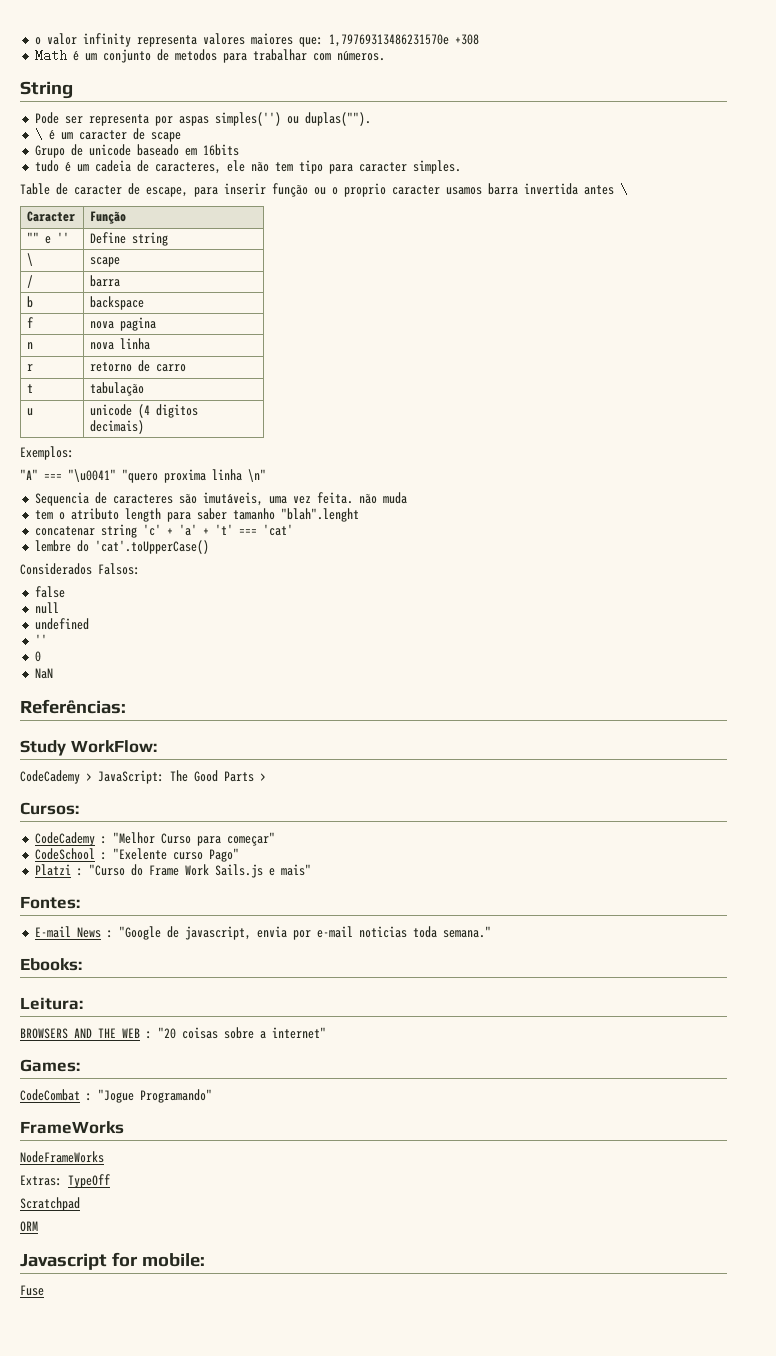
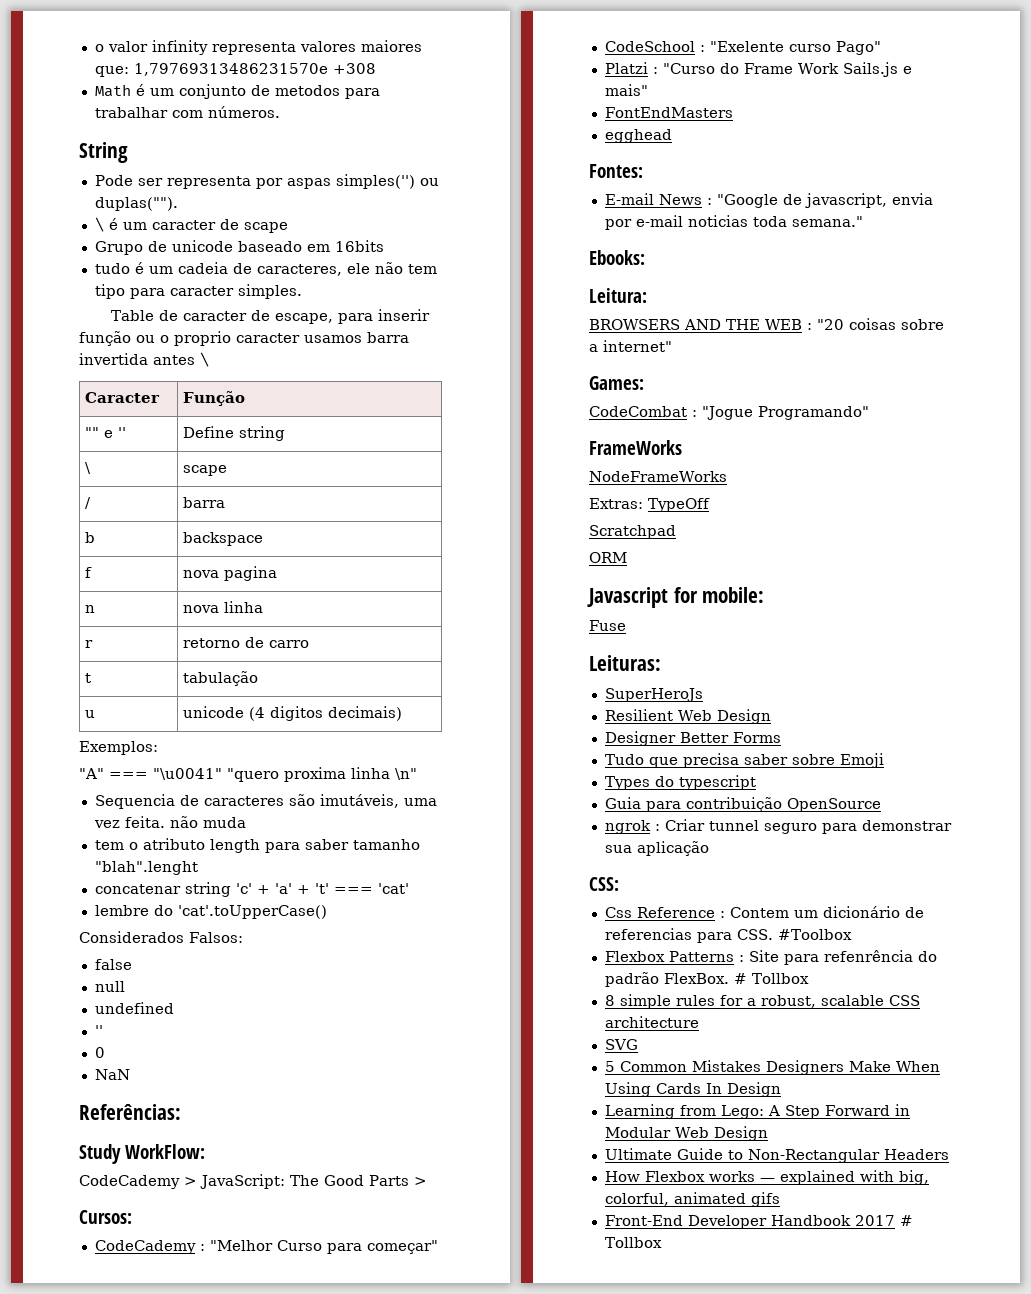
+ FontEndMasters
+ egghead
+ Leituras:
+ SuperHeroJs
+ Resilient Web Design
+ Designer Better Forms
+ Tudo que precisa saber sobre Emoji
+ Types do typescript
+ Guia para contribuição OpenSource
+ ngrok : Criar tunnel seguro para demonstrar sua aplicação
+ CSS:
+ Css Reference : Contem um dicionário de referencias para CSS. #Toolbox
+ Flexbox Patterns : Site para refenrência do padrão FlexBox. # Tollbox
+ 8 simple rules for a robust, scalable CSS architecture
+ SVG
+ 5 Common Mistakes Designers Make When Using Cards In Design
+ Learning from Lego: A Step Forward in Modular Web Design
+ Ultimate Guide to Non-Rectangular Headers
+ How Flexbox works — explained with big, colorful, animated gifs
+ Front-End Developer Handbook 2017 # Tollbox

